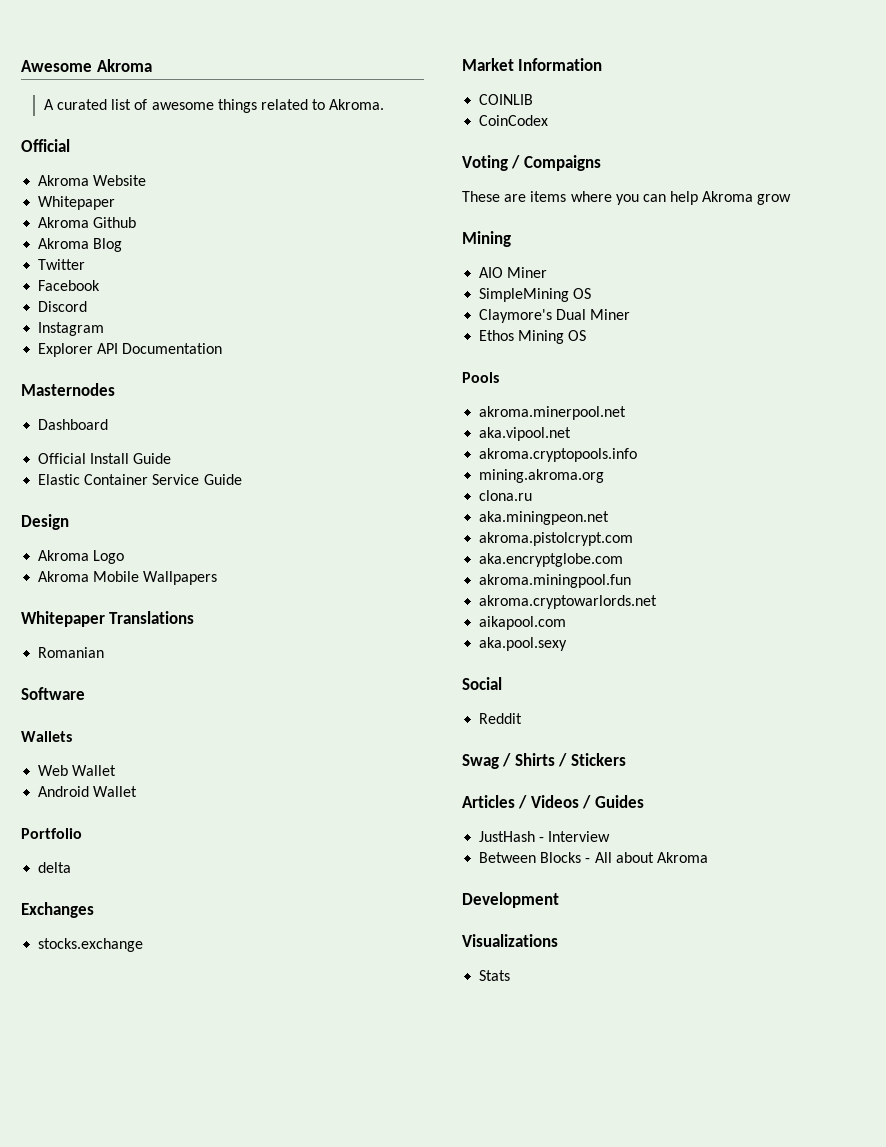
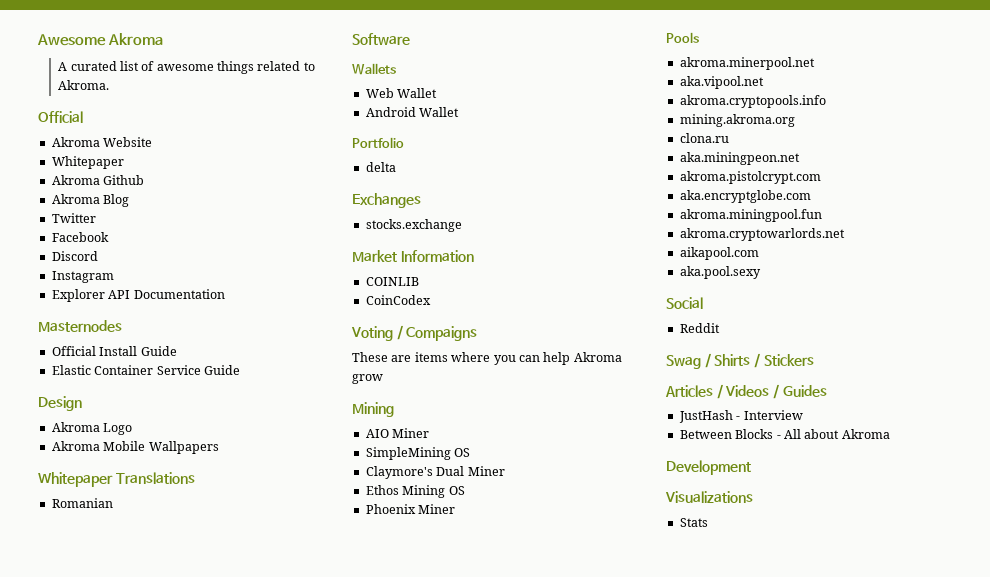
- Dashboard
+ Phoenix Miner

